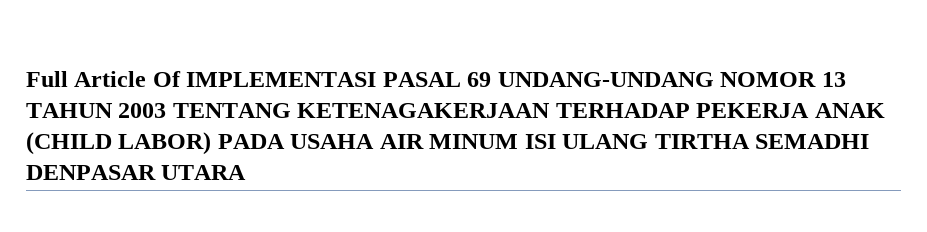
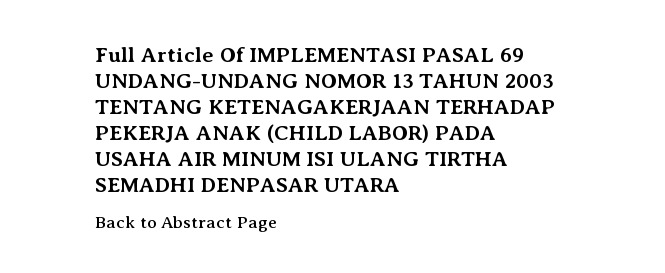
+ Back to Abstract Page

